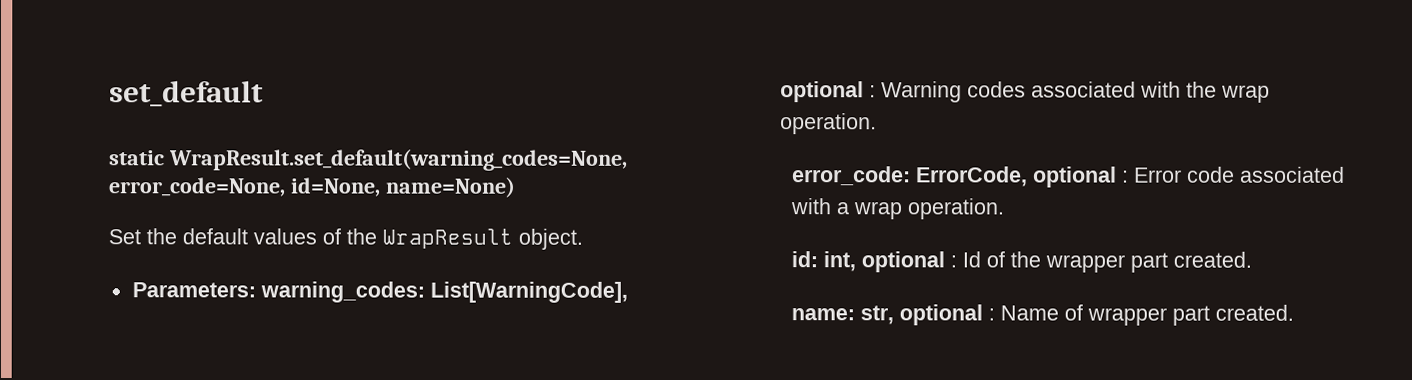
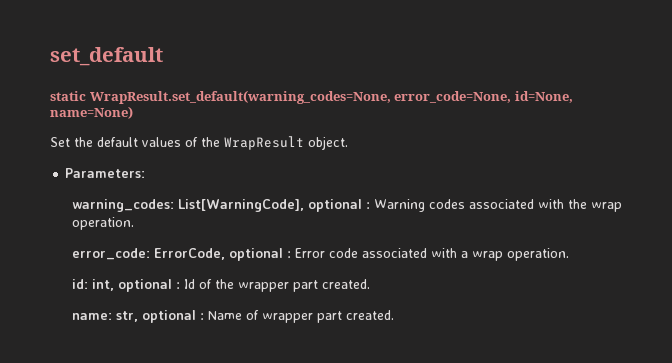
- Parameters: warning_codes: List[WarningCode], optional : Warning codes associated with the wrap operation.
+ Parameters:
+ warning_codes: List[WarningCode], optional : Warning codes associated with the wrap operation.

